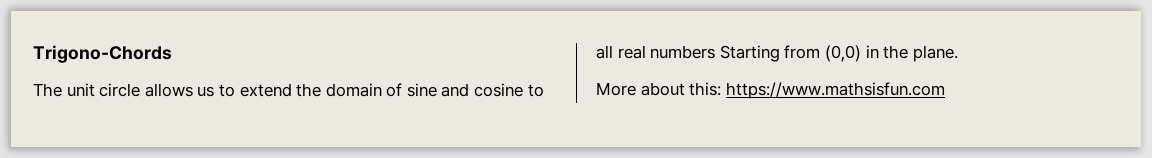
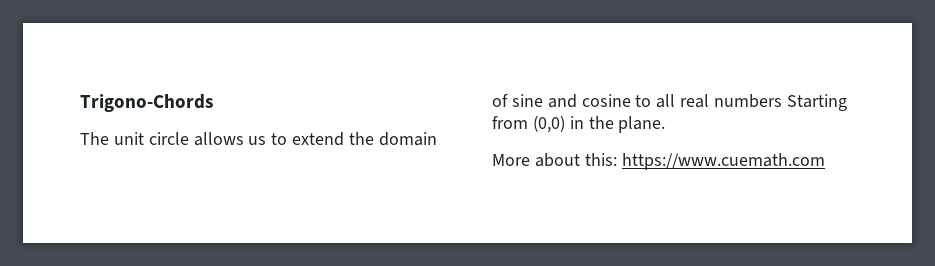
- More about this: https://www.mathsisfun.com
+ More about this: https://www.cuemath.com

